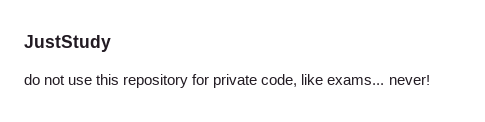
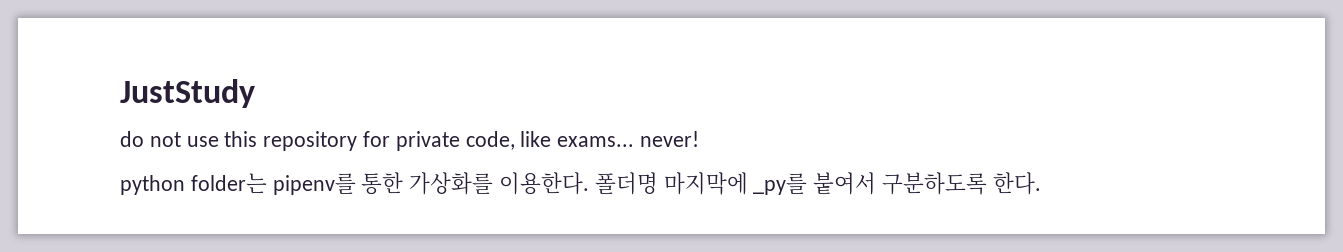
+ python folder는 pipenv를 통한 가상화를 이용한다. 폴더명 마지막에 _py를 붙여서 구분하도록 한다.

